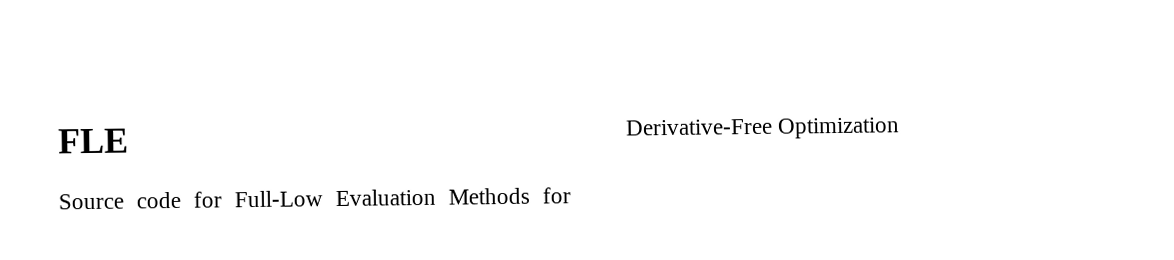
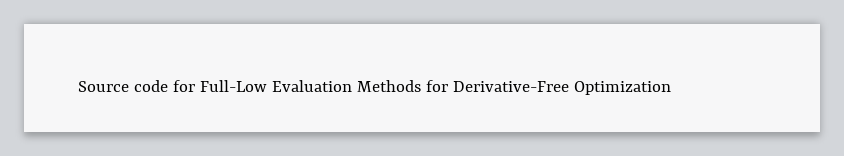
- FLE

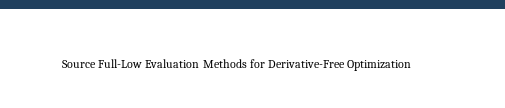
- Source code for Full-Low Evaluation Methods for Derivative-Free Optimization
+ Source Full-Low Evaluation Methods for Derivative-Free Optimization

